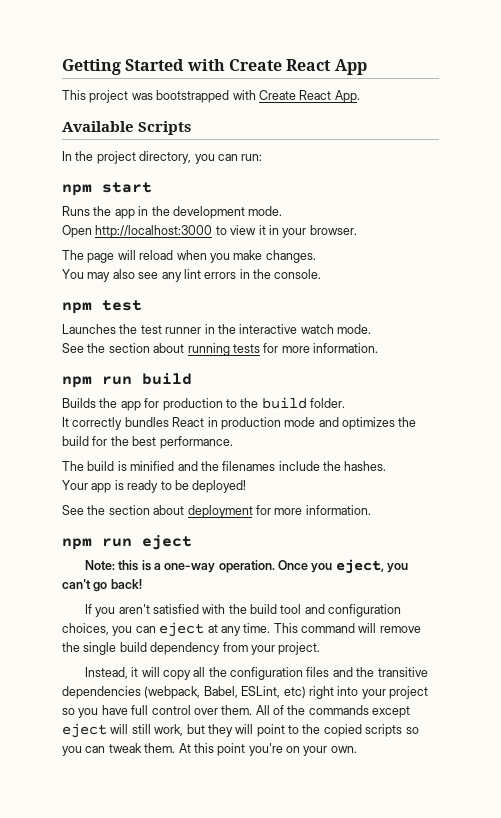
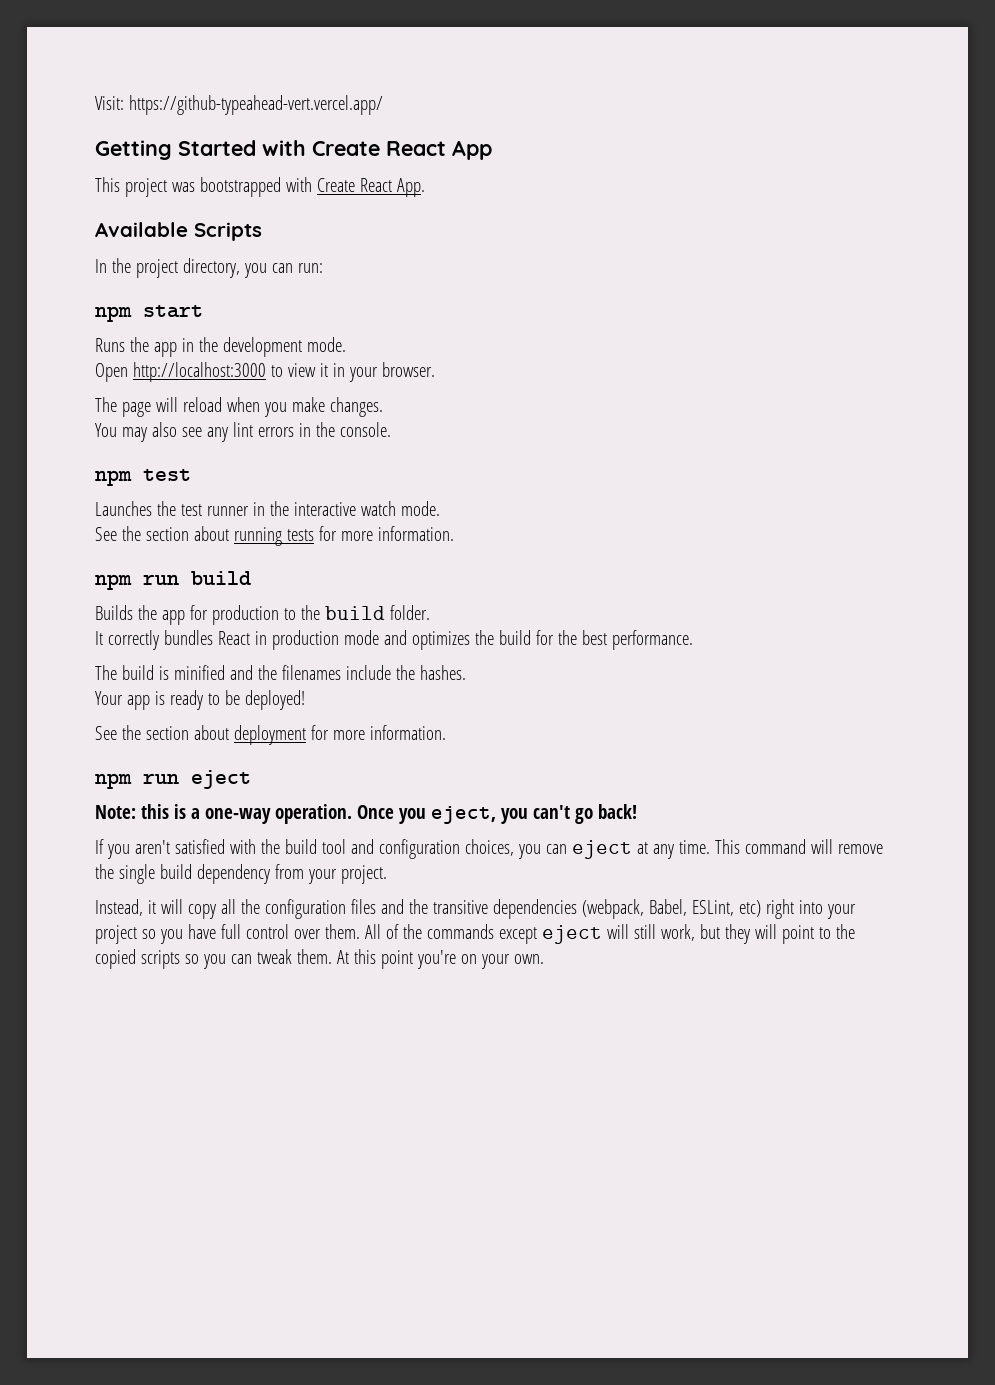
+ Visit: https://github-typeahead-vert.vercel.app/

